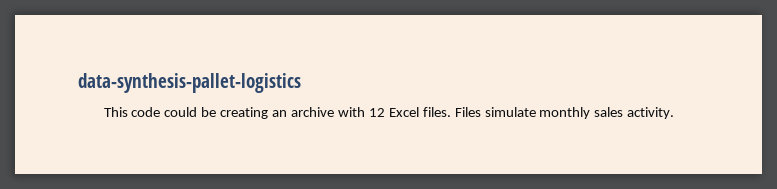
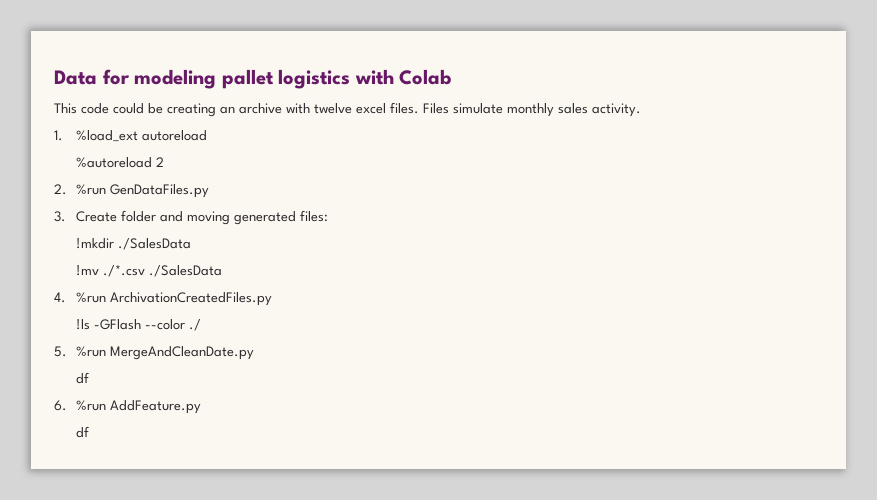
- data-synthesis-pallet-logistics
+ Data for modeling pallet logistics with Colab
- This code could be creating an archive with 12 Excel files.
+ This code could be creating an archive with twelve excel files.
+ 1. %load_ext autoreload
+ %autoreload 2
+ 2. %run GenDataFiles.py
+ 3. Create folder and moving generated files:
+ !mkdir ./SalesData
+ !mv ./*.csv ./SalesData
+ 4. %run ArchivationCreatedFiles.py
+ !ls -GFlash --color ./
+ 5. %run MergeAndCleanDate.py
+ df
+ 6. %run AddFeature.py
+ df

